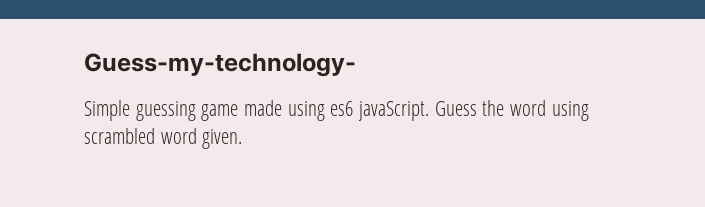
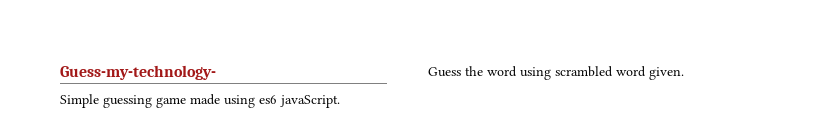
- Simple guessing game made using es6 javaScript. Guess the word using scrambled word given.
+ Simple guessing game made using es6 javaScript.
+ Guess the word using scrambled word given.

